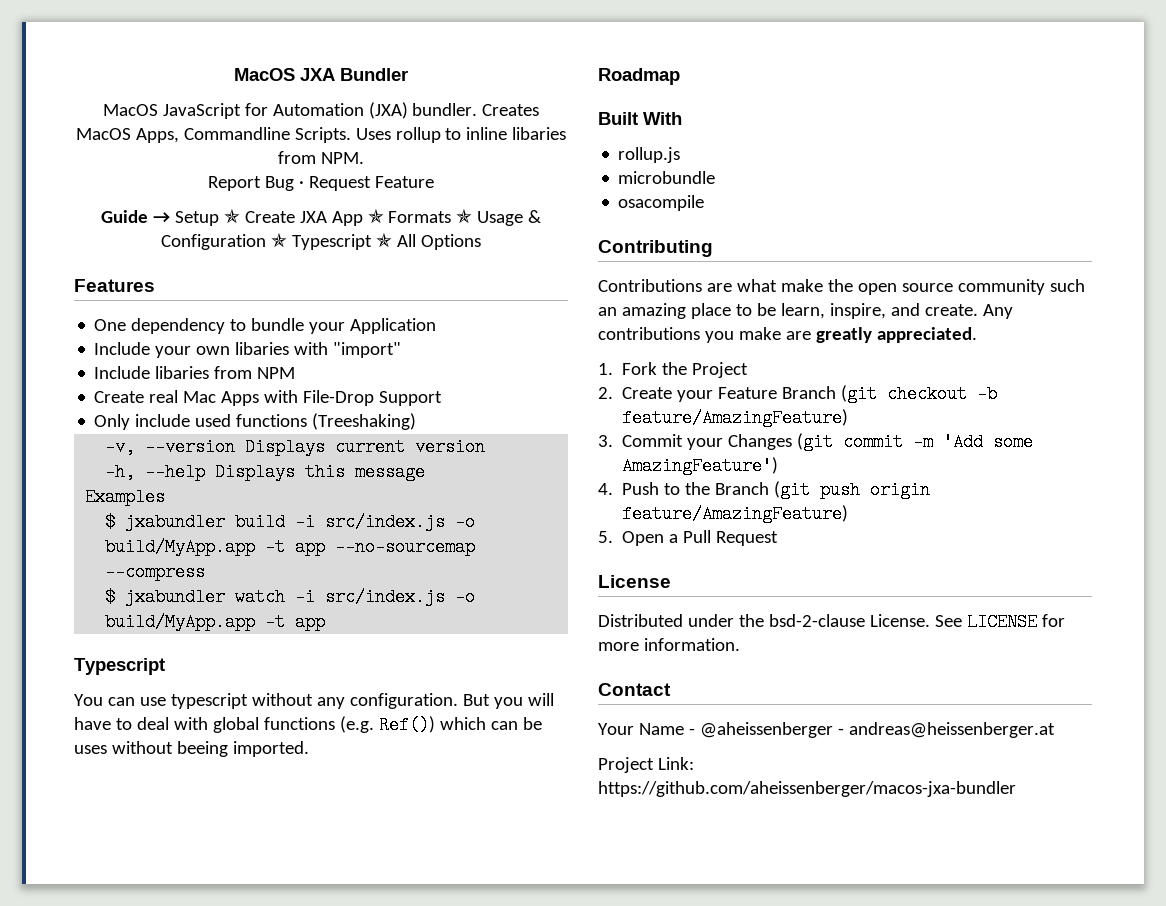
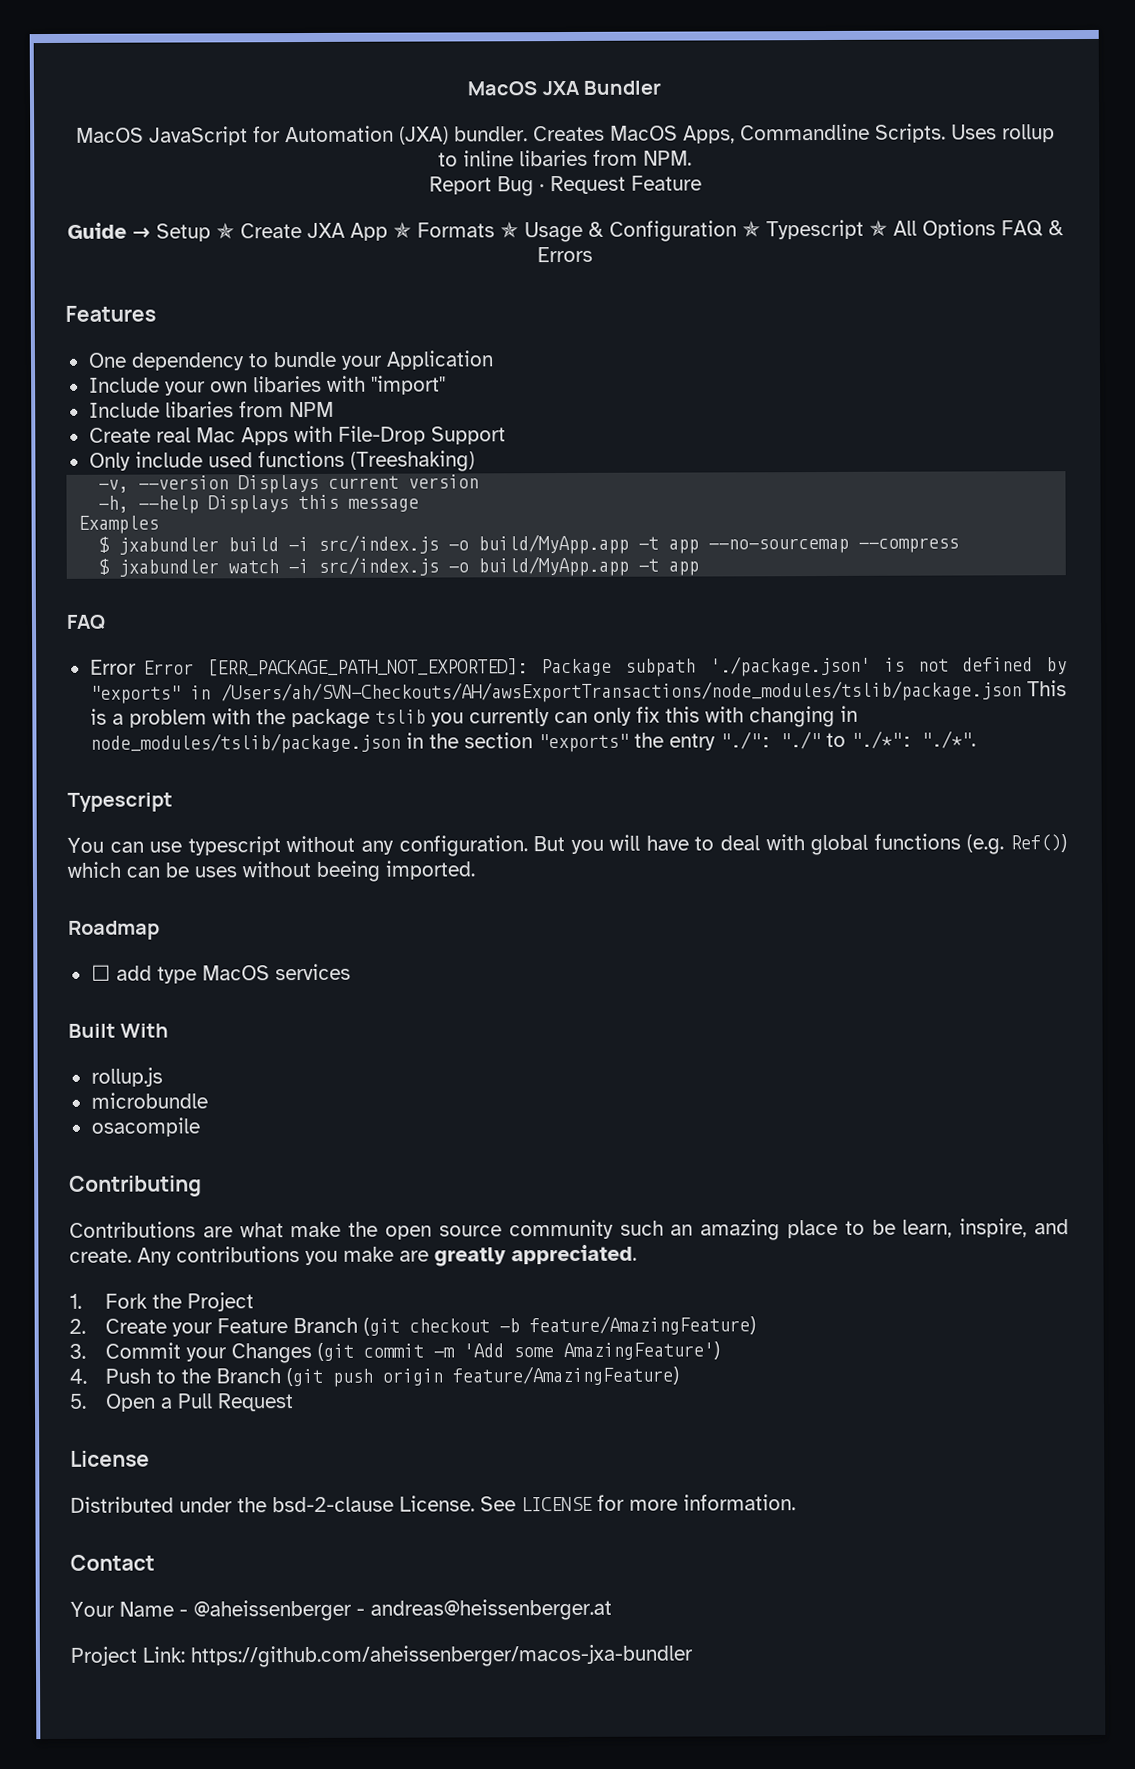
- Guide → Setup ✯ Create JXA App ✯ Formats ✯ Usage & Configuration ✯ Typescript ✯ All Options
+ Guide → Setup ✯ Create JXA App ✯ Formats ✯ Usage & Configuration ✯ Typescript ✯ All Options FAQ & Errors
  $ jxabundler watch -i src/index.js -o build/MyApp.app -t app
+ FAQ
+ Error Error [ERR_PACKAGE_PATH_NOT_EXPORTED]: Package subpath './package.json' is not defined by "exports" in /Users/ah/SVN-Checkouts/AH/awsExportTransactions/node_modules/tslib/package.json This is a problem with the package tslib you currently can only fix this with changing in node_modules/tslib/package.json in the section "exports" the entry "./": "./" to "./*": "./*".
+ ☐ add type MacOS services

